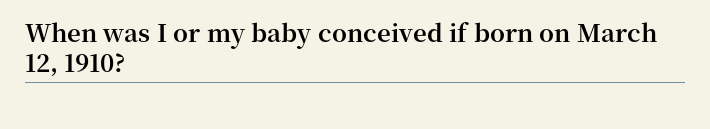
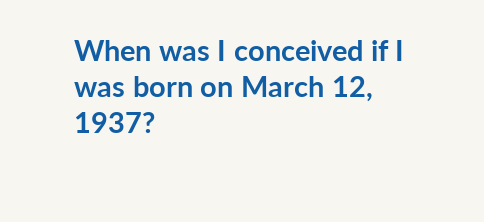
- When was I or my baby conceived if born on March 12, 1910?
+ When was I conceived if I was born on March 12, 1937?

